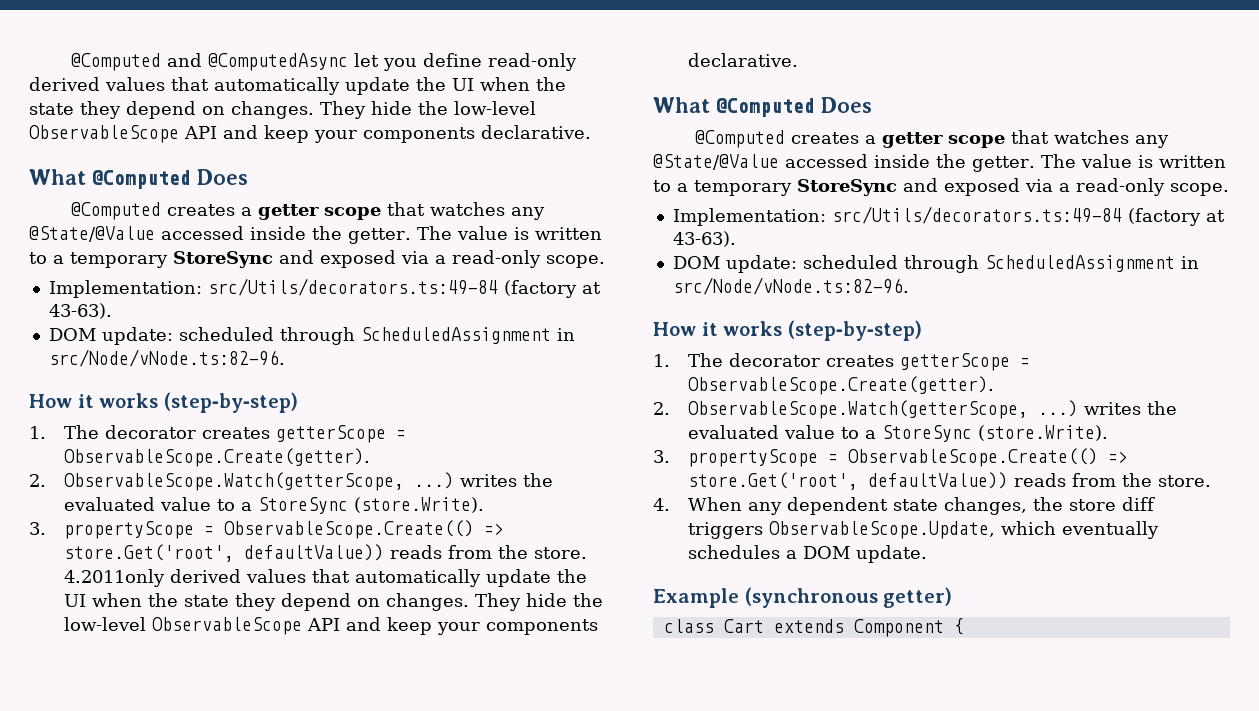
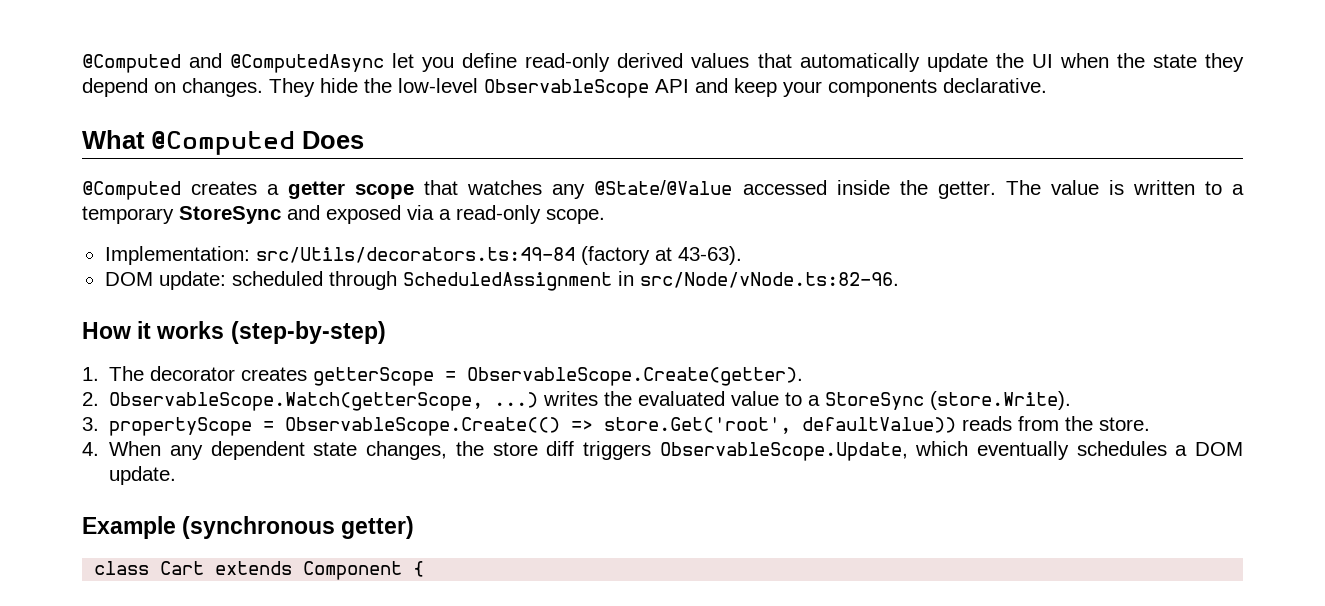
- 3. propertyScope = ObservableScope.Create(() => store.Get('root', defaultValue)) reads from the store. 4.2011only derived values that automatically update the UI when the state they depend on changes. They hide the low‑level ObservableScope API and keep your components declarative.
- What @Computed Does
- @Computed creates a getter scope that watches any @State/@Value accessed inside the getter. The value is written to a temporary StoreSync and exposed via a read‑only scope.
- Implementation: src/Utils/decorators.ts:49‑84 (factory at 43‑63).
- DOM update: scheduled through ScheduledAssignment in src/Node/vNode.ts:82‑96.
- How it works (step‑by‑step)
- 1. The decorator creates getterScope = ObservableScope.Create(getter).
- 2. ObservableScope.Watch(getterScope, ...) writes the evaluated value to a StoreSync (store.Write).

